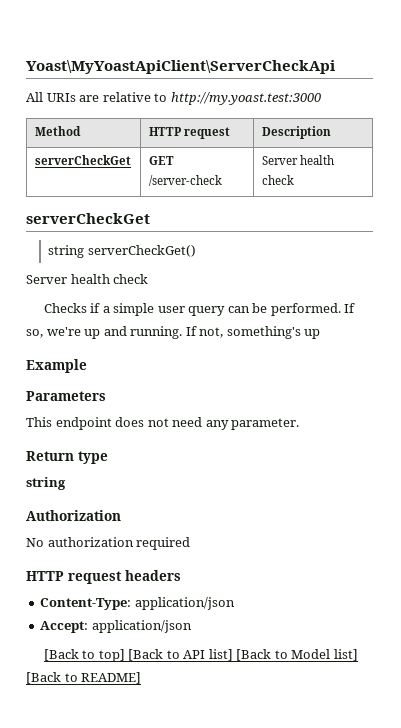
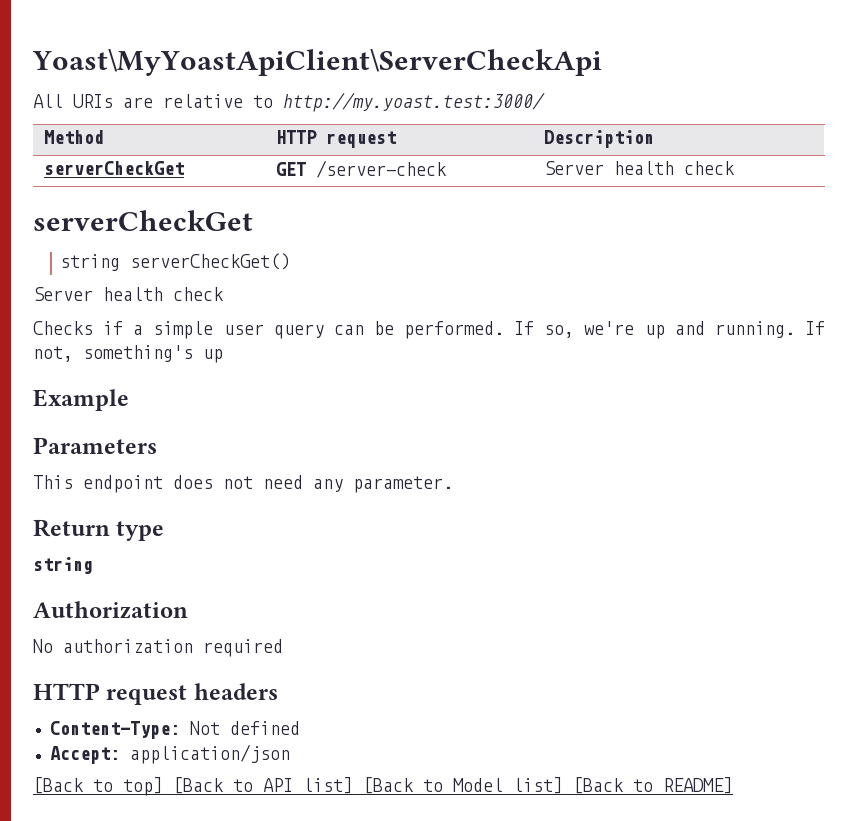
- All URIs are relative to http://my.yoast.test:3000
+ All URIs are relative to http://my.yoast.test:3000/
- Content-Type: application/json
+ Content-Type: Not defined

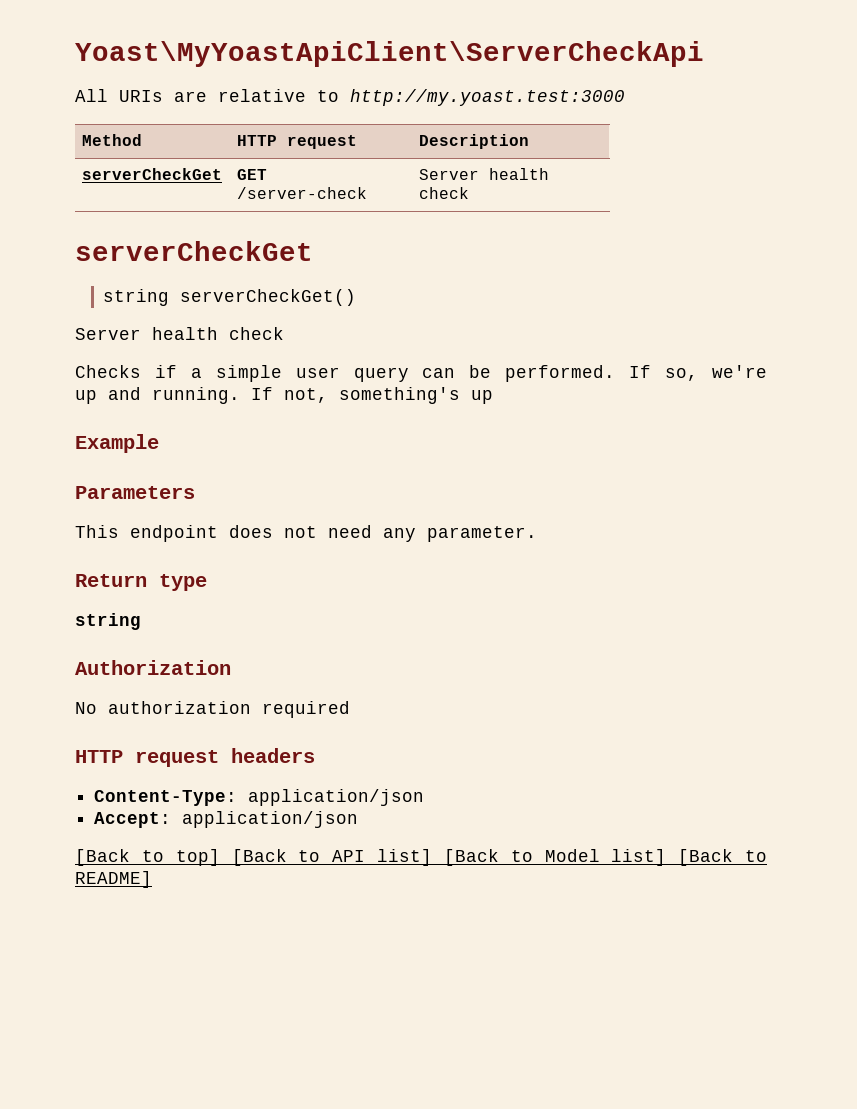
- All URIs are relative to http://my.yoast.test:3000/
+ All URIs are relative to http://my.yoast.test:3000
- Content-Type: Not defined
+ Content-Type: application/json

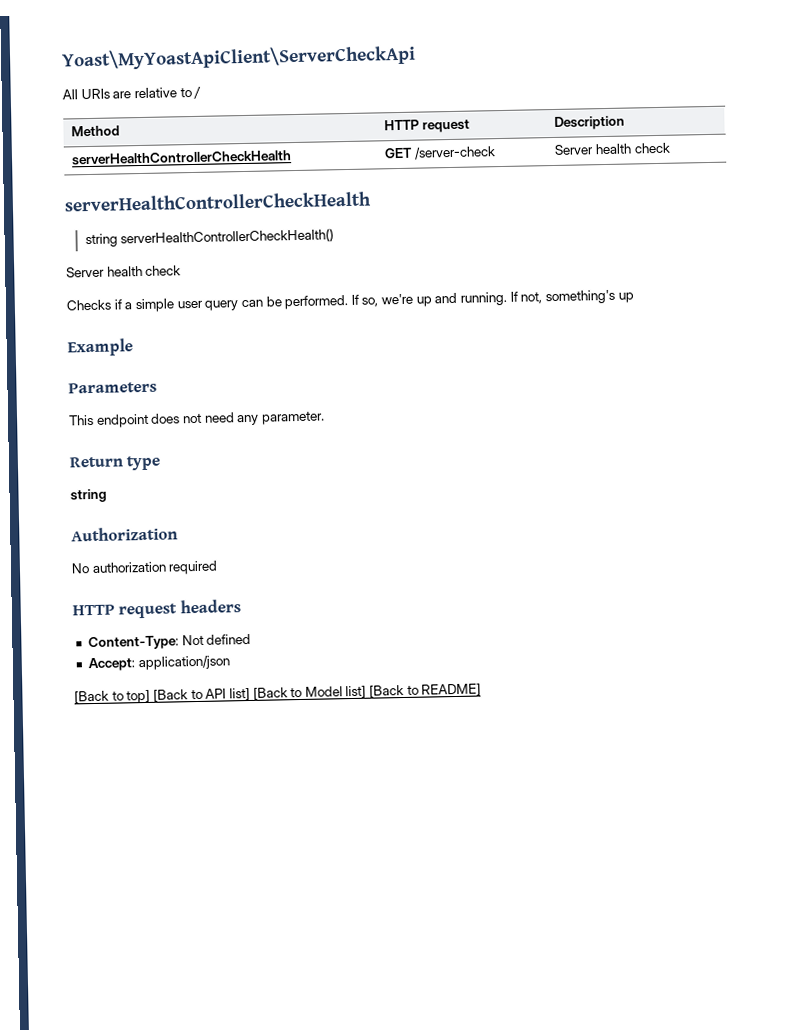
- All URIs are relative to http://my.yoast.test:3000
+ All URIs are relative to /
- serverCheckGet | GET /server-check | Server health check
- serverCheckGet
- string serverCheckGet()
+ serverHealthControllerCheckHealth | GET /server-check | Server health check
+ serverHealthControllerCheckHealth
+ string serverHealthControllerCheckHealth()
- Content-Type: application/json
+ Content-Type: Not defined

